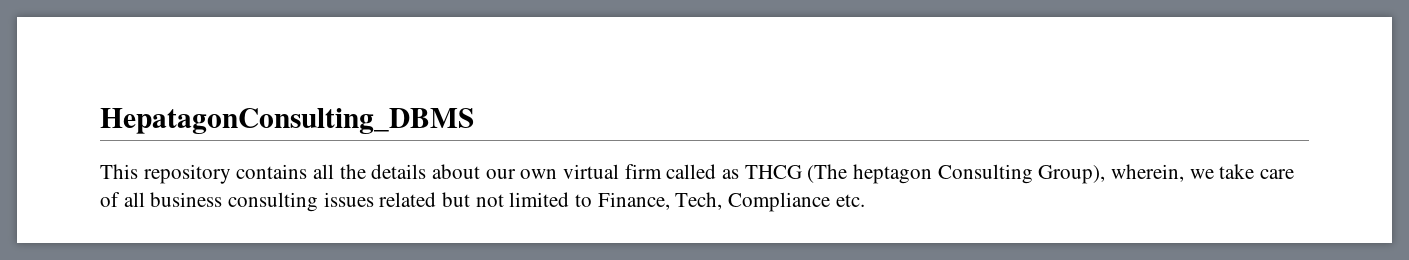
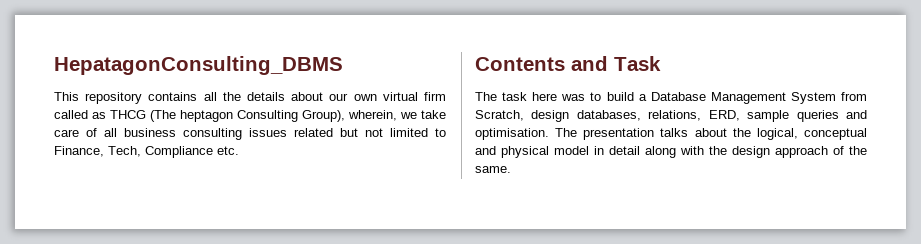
+ Contents and Task
+ The task here was to build a Database Management System from Scratch, design databases, relations, ERD, sample queries and optimisation. The presentation talks about the logical, conceptual and physical model in detail along with the design approach of the same.

